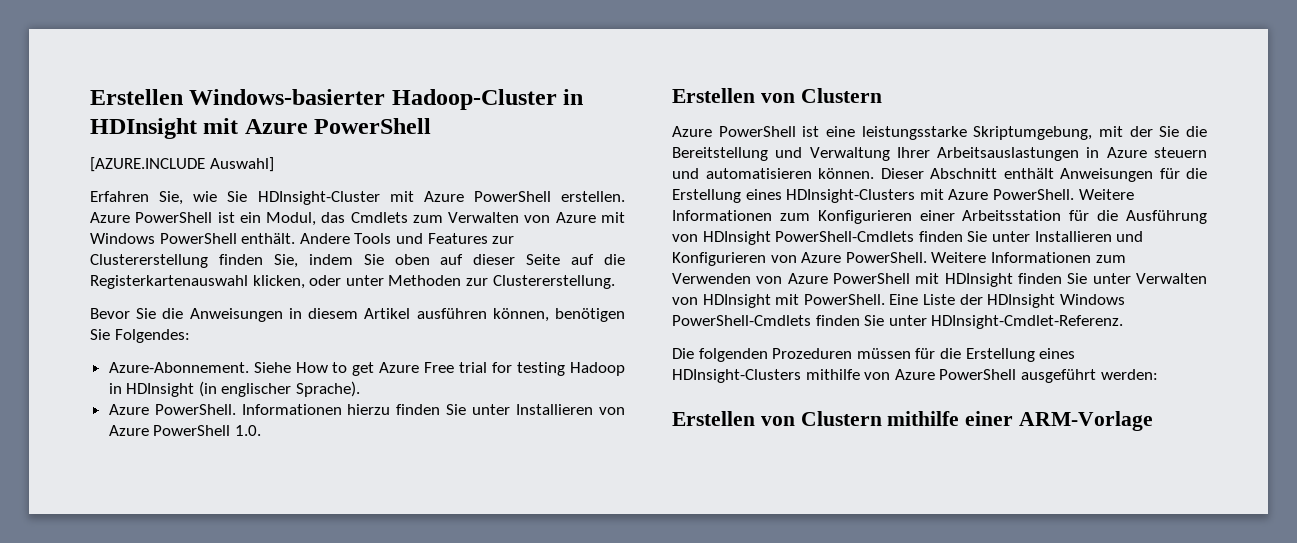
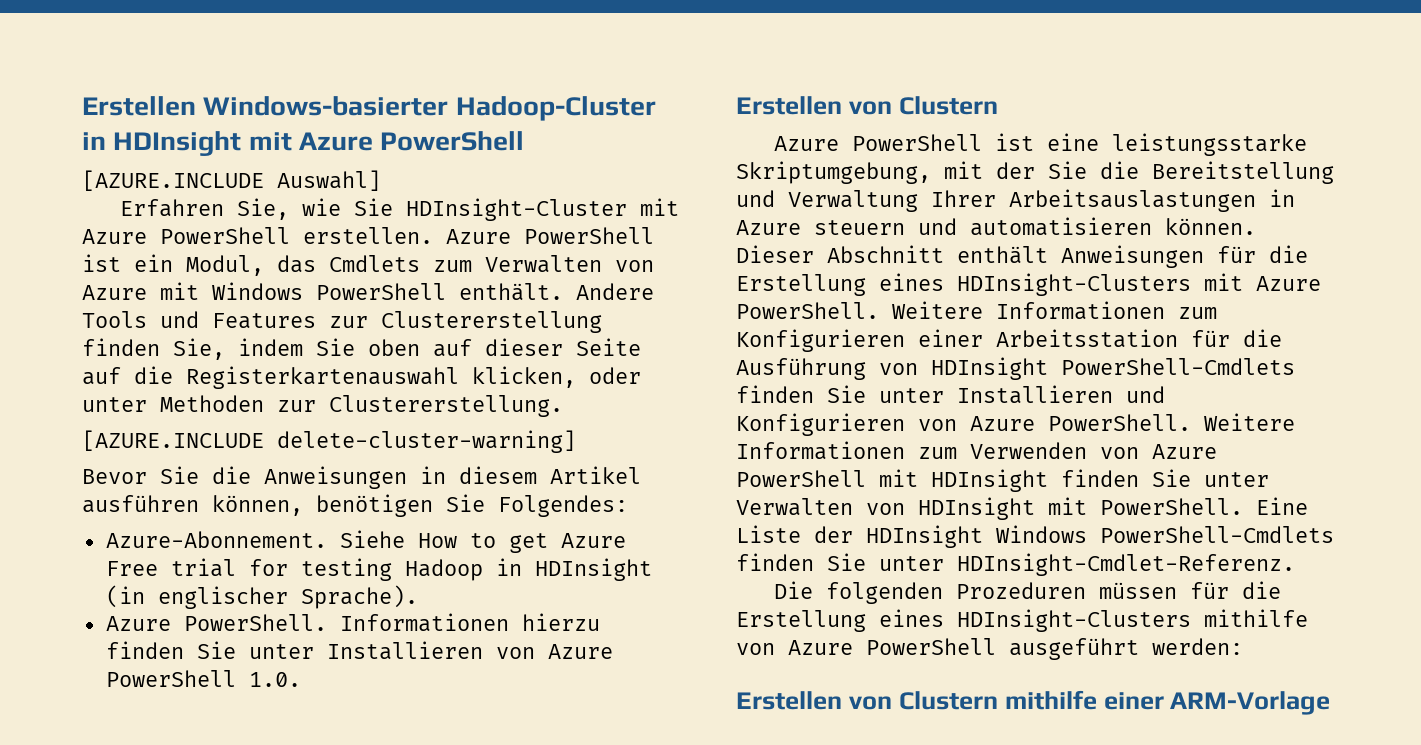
+ [AZURE.INCLUDE delete-cluster-warning]

